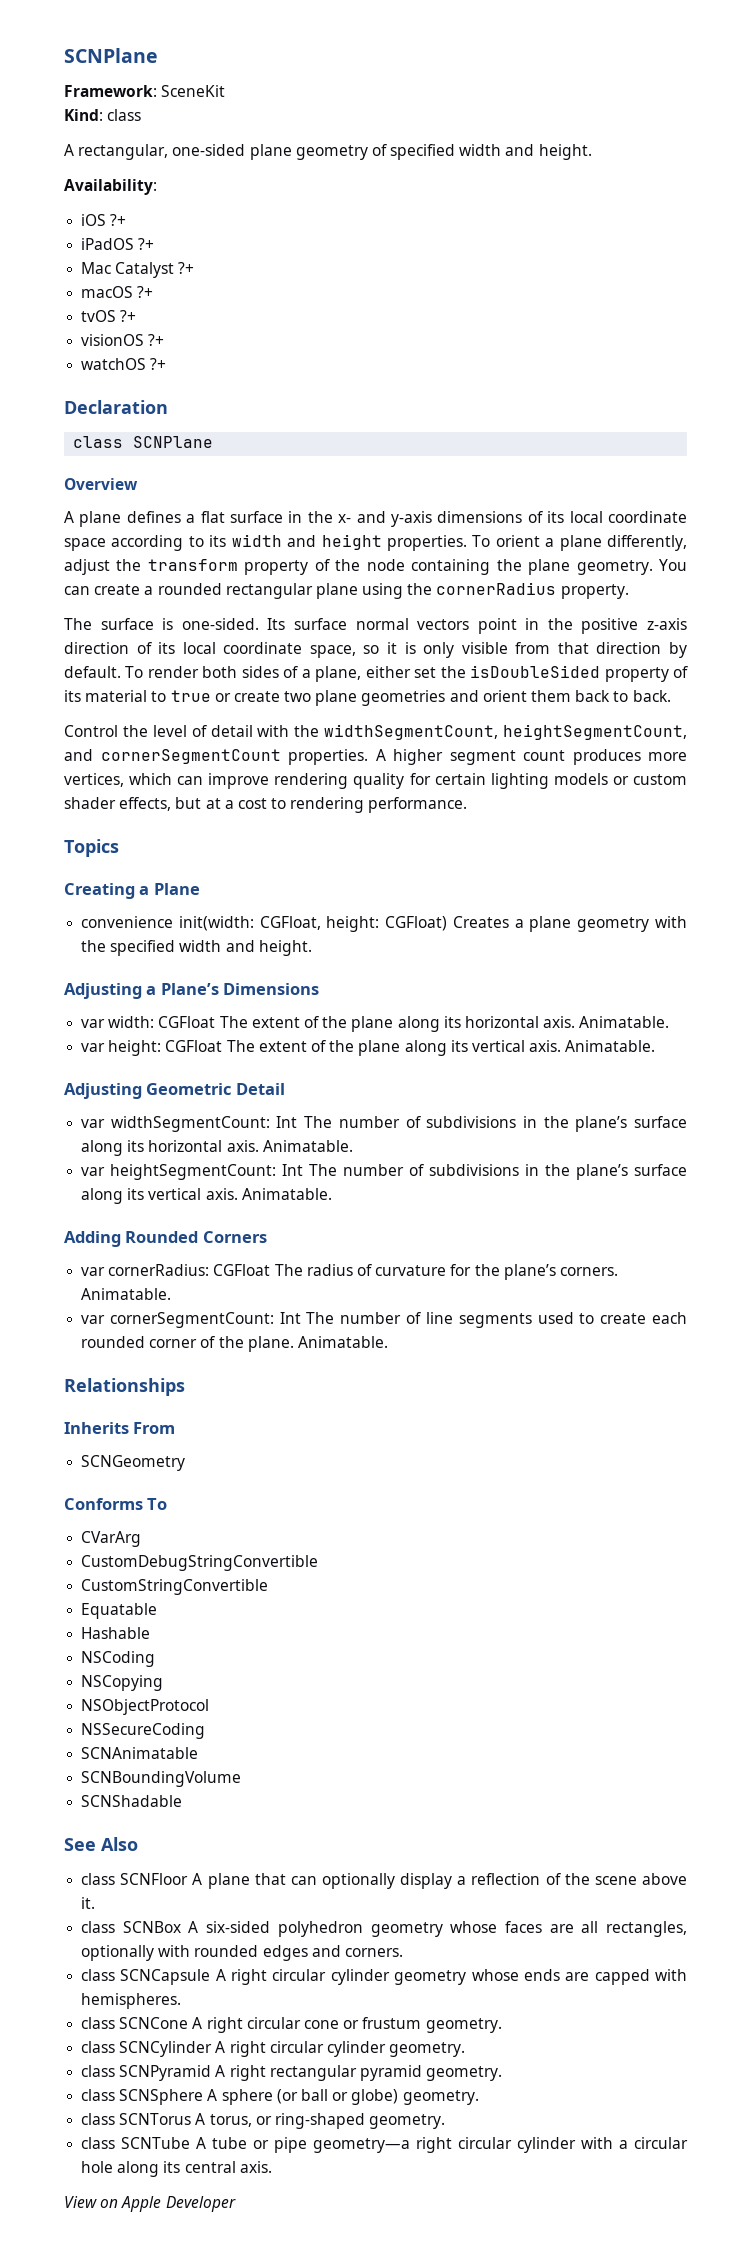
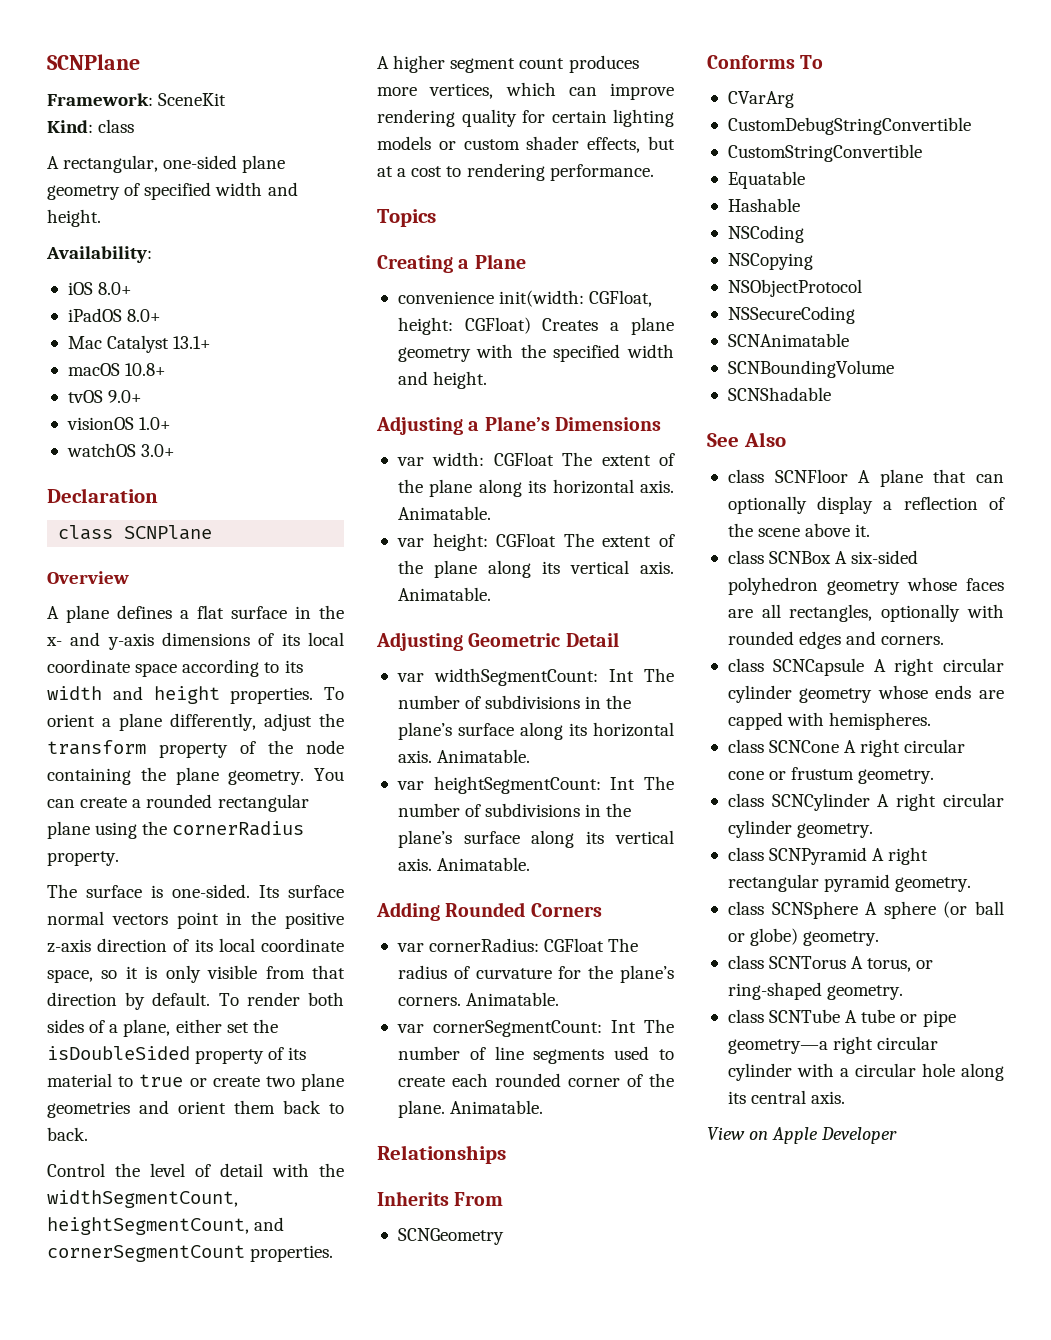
- iOS ?+
+ iOS 8.0+
- iPadOS ?+
+ iPadOS 8.0+
- Mac Catalyst ?+
+ Mac Catalyst 13.1+
- macOS ?+
+ macOS 10.8+
- tvOS ?+
+ tvOS 9.0+
- visionOS ?+
+ visionOS 1.0+
- watchOS ?+
+ watchOS 3.0+

